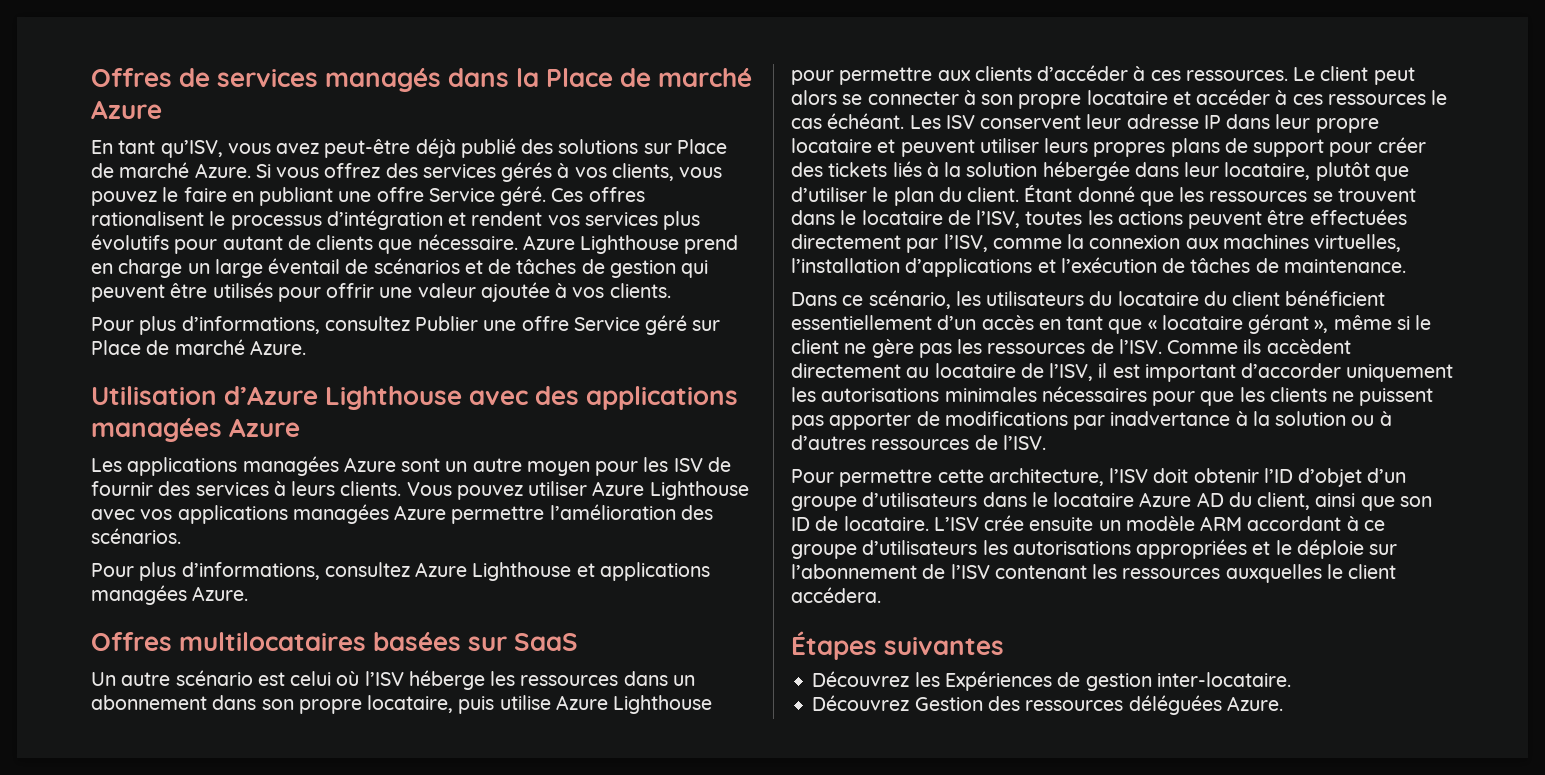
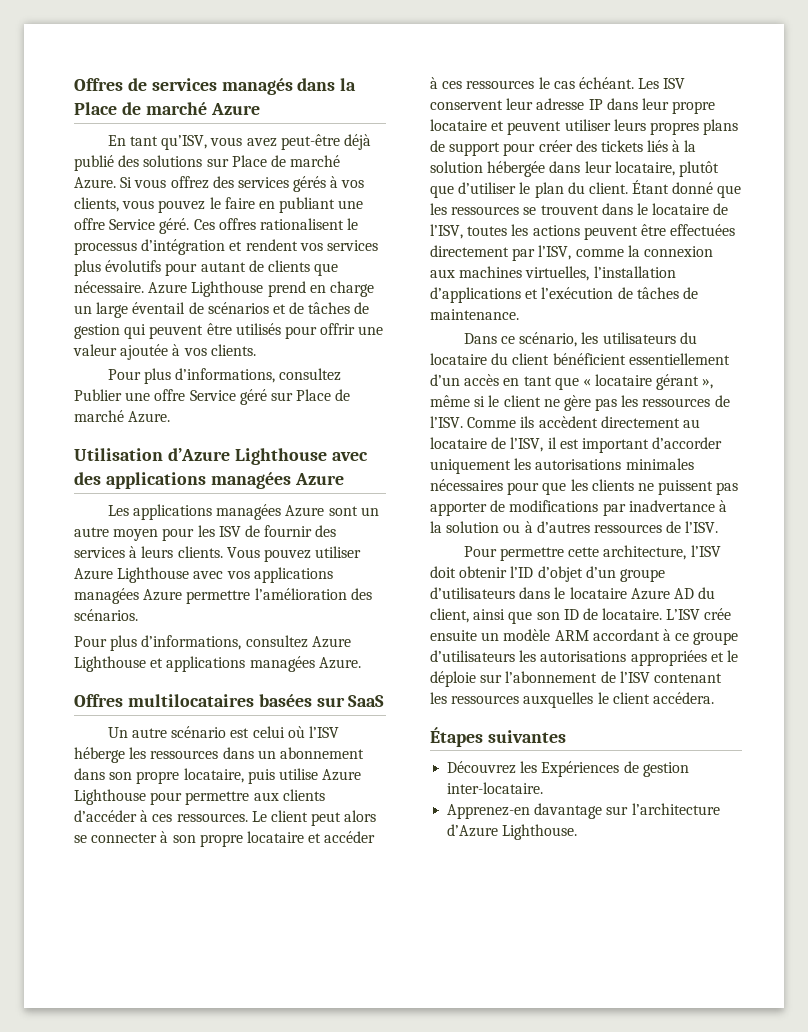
- Découvrez Gestion des ressources déléguées Azure.
+ Apprenez-en davantage sur l’architecture d’Azure Lighthouse.

